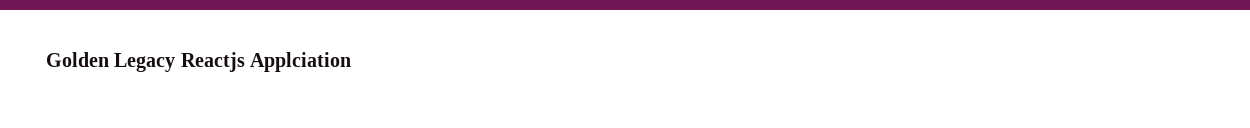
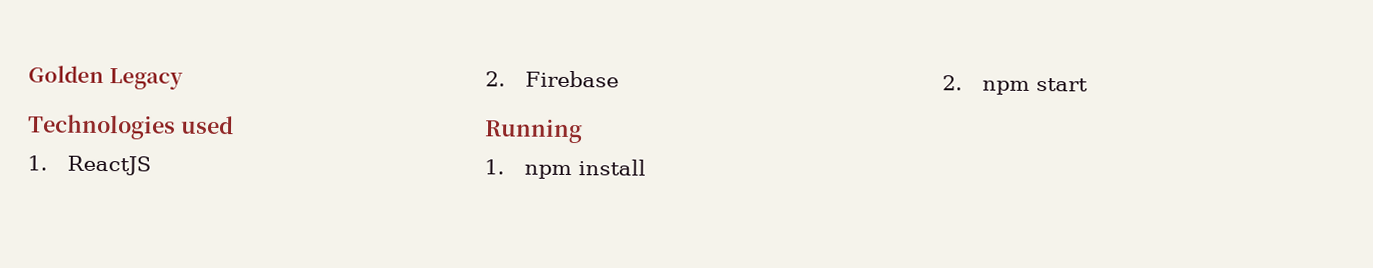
- Golden Legacy Reactjs Applciation
+ Golden Legacy
+ Technologies used
+ 1. ReactJS
+ 2. Firebase
+ Running
+ 1. npm install
+ 2. npm start

